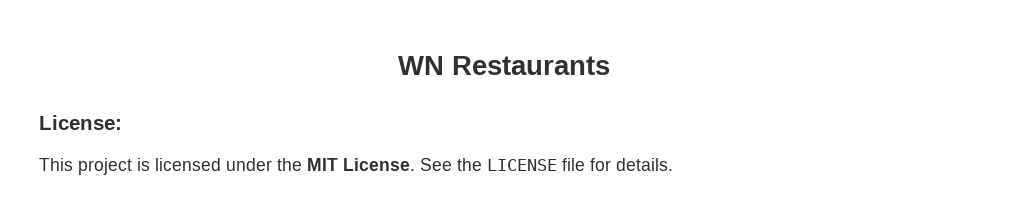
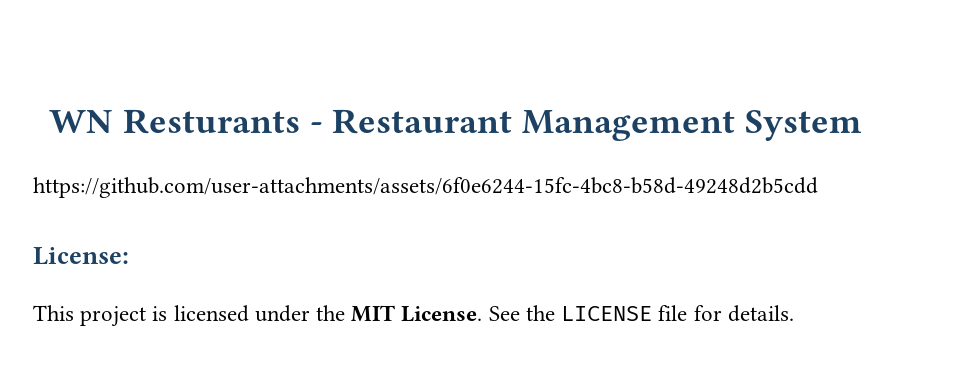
- WN Restaurants
+ WN Resturants - Restaurant Management System
+ https://github.com/user-attachments/assets/6f0e6244-15fc-4bc8-b58d-49248d2b5cdd

